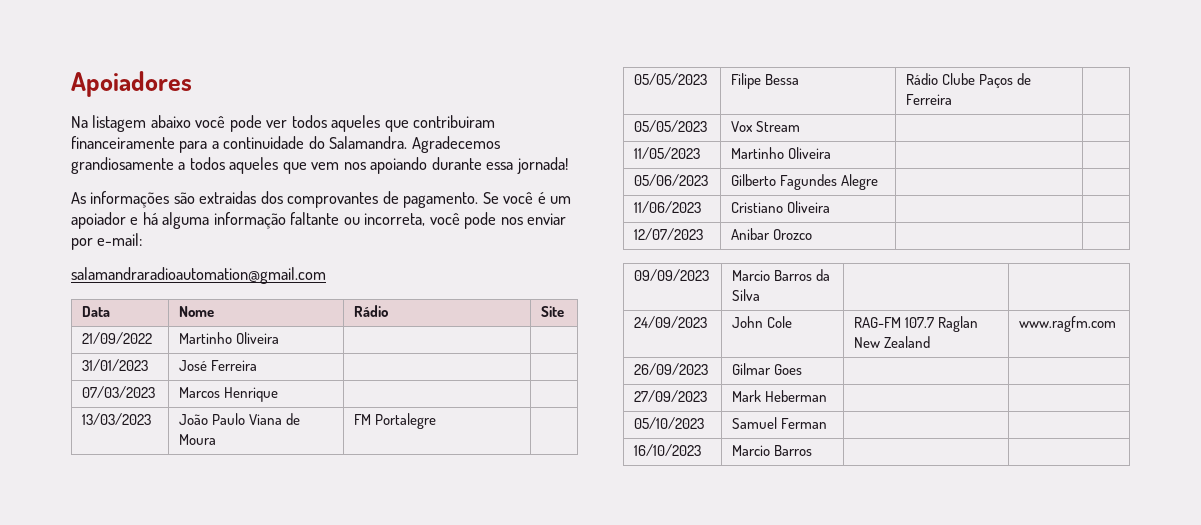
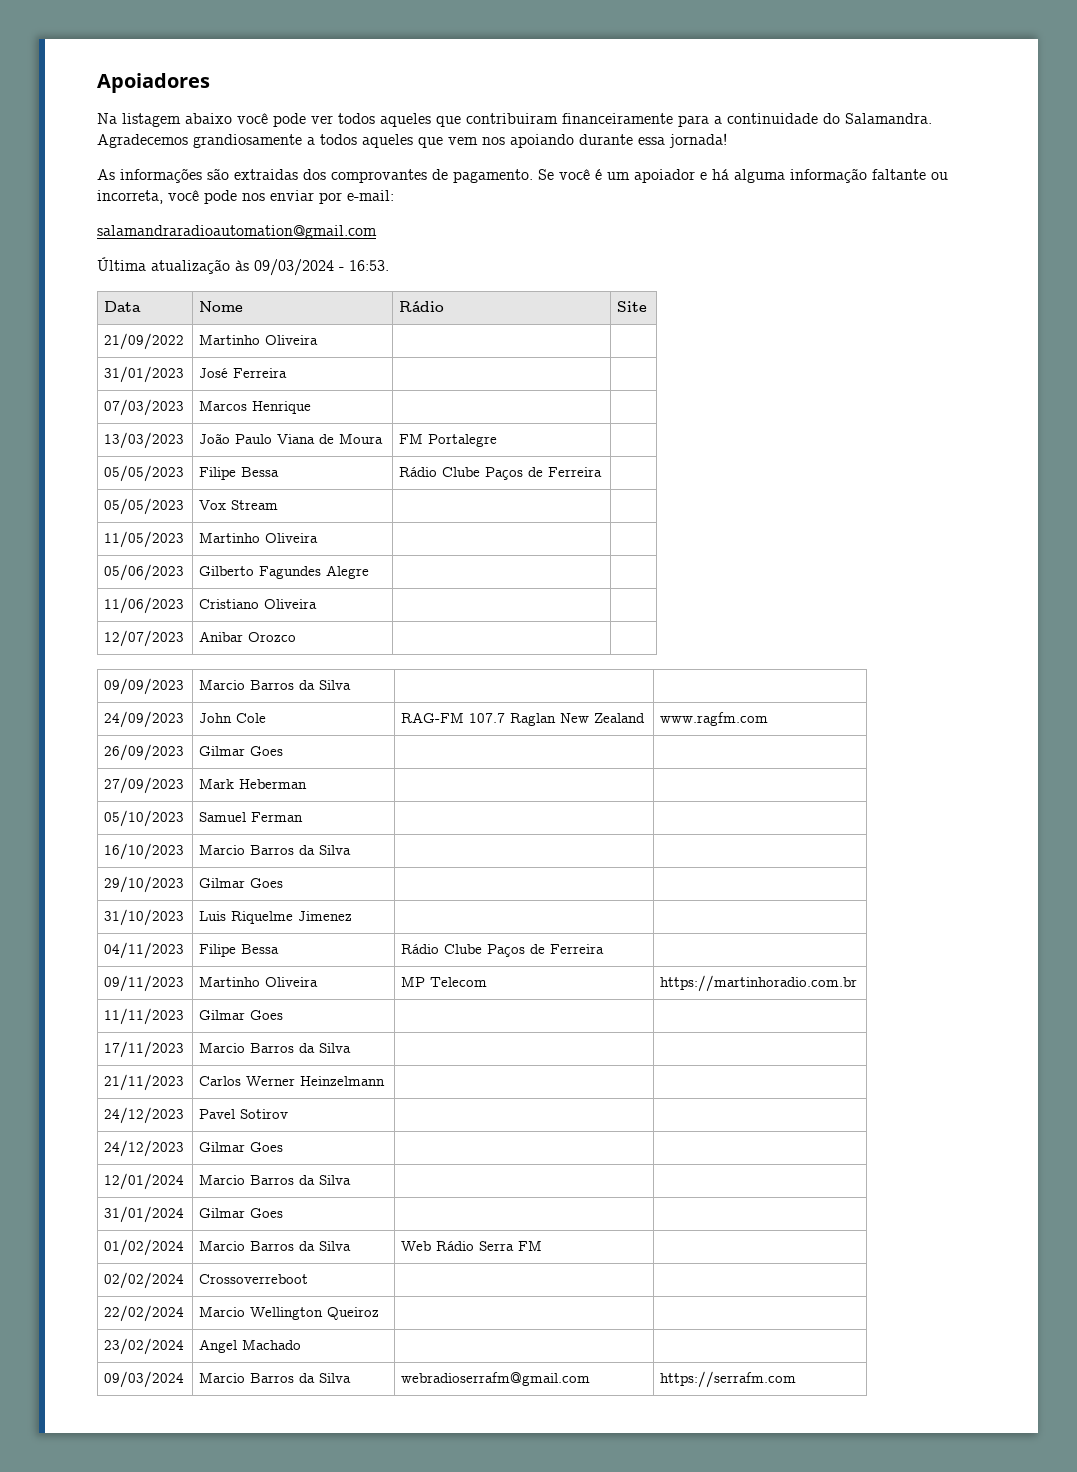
+ Última atualização às 09/03/2024 - 16:53.
- 16/10/2023 | Marcio Barros | |
+ 16/10/2023 | Marcio Barros da Silva | |
+ 29/10/2023 | Gilmar Goes | |
+ 31/10/2023 | Luis Riquelme Jimenez | |
+ 04/11/2023 | Filipe Bessa | Rádio Clube Paços de Ferreira |
+ 09/11/2023 | Martinho Oliveira | MP Telecom | https://martinhoradio.com.br
+ 11/11/2023 | Gilmar Goes | |
+ 17/11/2023 | Marcio Barros da Silva | |
+ 21/11/2023 | Carlos Werner Heinzelmann | |
+ 24/12/2023 | Pavel Sotirov | |
+ 24/12/2023 | Gilmar Goes | |
+ 12/01/2024 | Marcio Barros da Silva | |
+ 31/01/2024 | Gilmar Goes | |
+ 01/02/2024 | Marcio Barros da Silva | Web Rádio Serra FM |
+ 02/02/2024 | Crossoverreboot | |
+ 22/02/2024 | Marcio Wellington Queiroz | |
+ 23/02/2024 | Angel Machado | |
+ 09/03/2024 | Marcio Barros da Silva | webradioserrafm@gmail.com | https://serrafm.com

